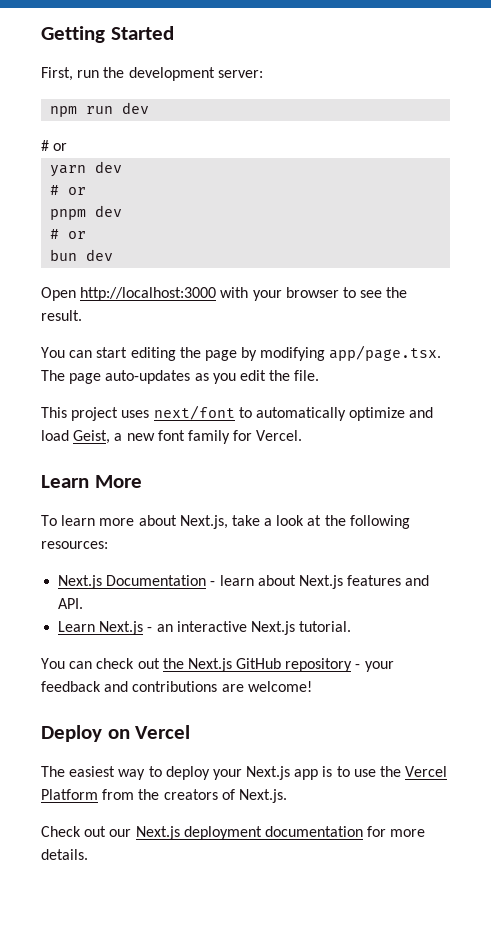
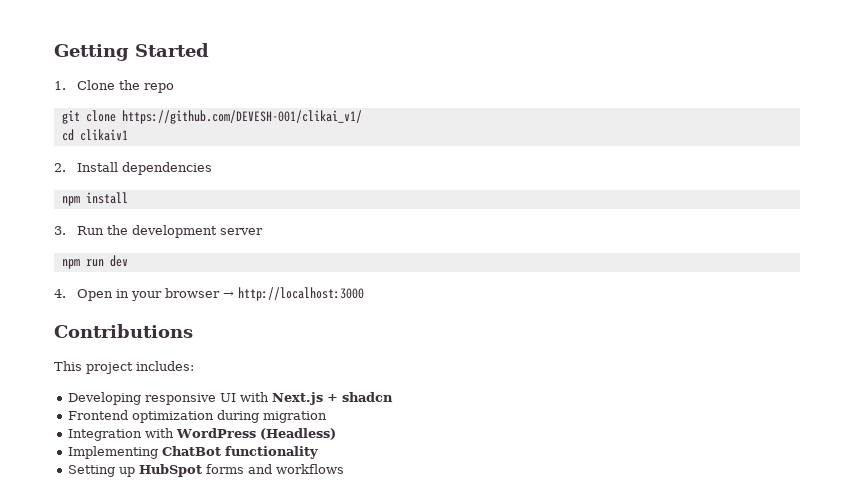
- First, run the development server:
+ 1. Clone the repo
+ git clone https://github.com/DEVESH-001/clikai_v1/
+ cd clikaiv1
+ 2. Install dependencies
+ npm install
+ 3. Run the development server
  npm run dev
- # or
- yarn dev
- # or
- pnpm dev
- # or
- bun dev
- Open http://localhost:3000 with your browser to see the result.
- You can start editing the page by modifying app/page.tsx. The page auto-updates as you edit the file.
- This project uses next/font to automatically optimize and load Geist, a new font family for Vercel.
- Learn More
- To learn more about Next.js, take a look at the following resources:
- Next.js Documentation - learn about Next.js features and API.
- Learn Next.js - an interactive Next.js tutorial.
- You can check out the Next.js GitHub repository - your feedback and contributions are welcome!
- Deploy on Vercel
- The easiest way to deploy your Next.js app is to use the Vercel Platform from the creators of Next.js.
- Check out our Next.js deployment documentation for more details.
+ 4. Open in your browser → http://localhost:3000
+ Contributions
+ This project includes:
+ Developing responsive UI with Next.js + shadcn
+ Frontend optimization during migration
+ Integration with WordPress (Headless)
+ Implementing ChatBot functionality
+ Setting up HubSpot forms and workflows

